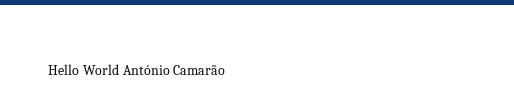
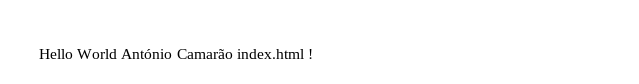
- Hello World António Camarão
+ Hello World António Camarão index.html !

